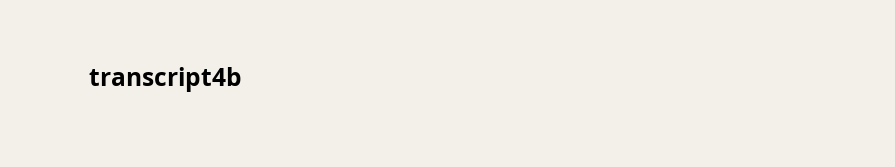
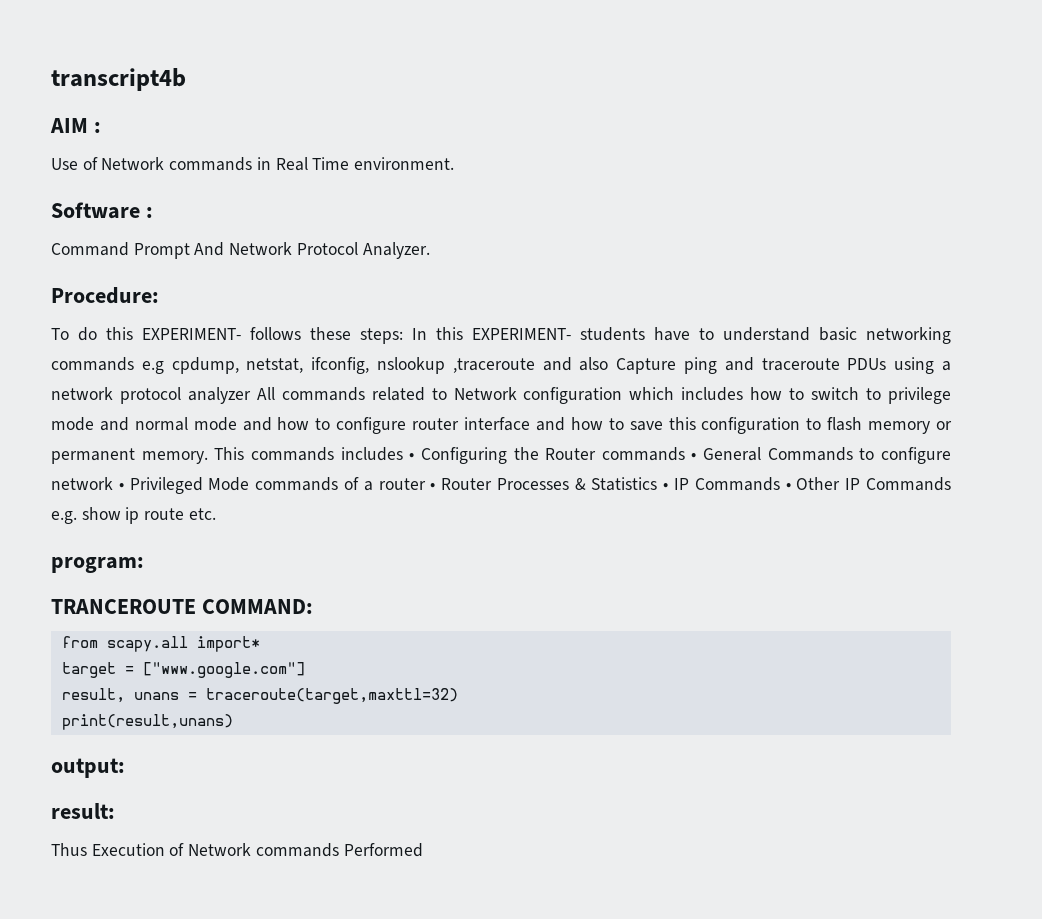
+ AIM :
+ Use of Network commands in Real Time environment.
+ Software :
+ Command Prompt And Network Protocol Analyzer.
+ Procedure:
+ To do this EXPERIMENT- follows these steps: In this EXPERIMENT- students have to understand basic networking commands e.g cpdump, netstat, ifconfig, nslookup ,traceroute and also Capture ping and traceroute PDUs using a network protocol analyzer All commands related to Network configuration which includes how to switch to privilege mode and normal mode and how to configure router interface and how to save this configuration to flash memory or permanent memory. This commands includes • Configuring the Router commands • General Commands to configure network • Privileged Mode commands of a router • Router Processes & Statistics • IP Commands • Other IP Commands e.g. show ip route etc.
+ program:
+ TRANCEROUTE COMMAND:
+ from scapy.all import*
+ target = ["www.google.com"]
+ result, unans = traceroute(target,maxttl=32)
+ print(result,unans)
+ output:
+ result:
+ Thus Execution of Network commands Performed

